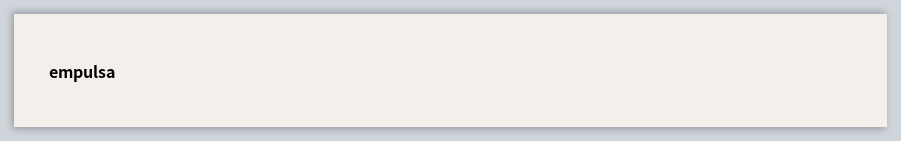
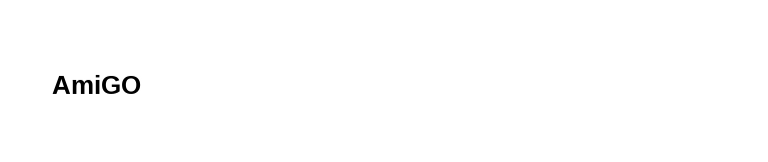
- empulsa
+ AmiGO

